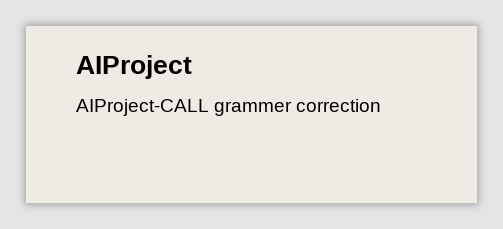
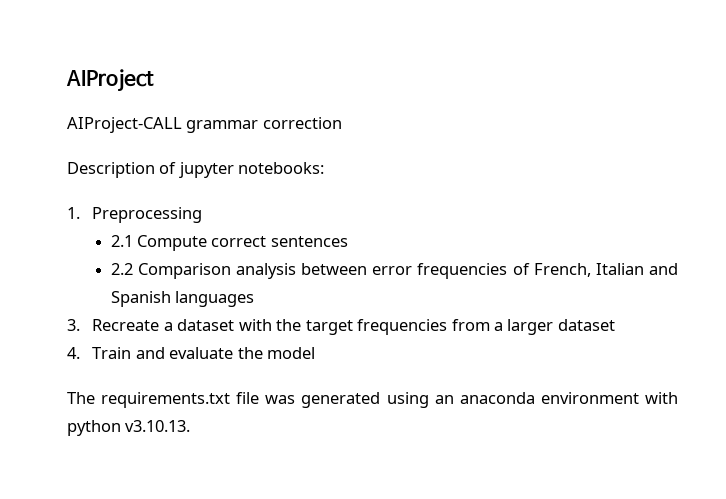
- AIProject-CALL grammer correction
+ AIProject-CALL grammar correction
+ Description of jupyter notebooks:
+ 1. Preprocessing
+ 2.1 Compute correct sentences
+ 2.2 Comparison analysis between error frequencies of French, Italian and Spanish languages
+ 3. Recreate a dataset with the target frequencies from a larger dataset
+ 4. Train and evaluate the model
+ The requirements.txt file was generated using an anaconda environment with python v3.10.13.

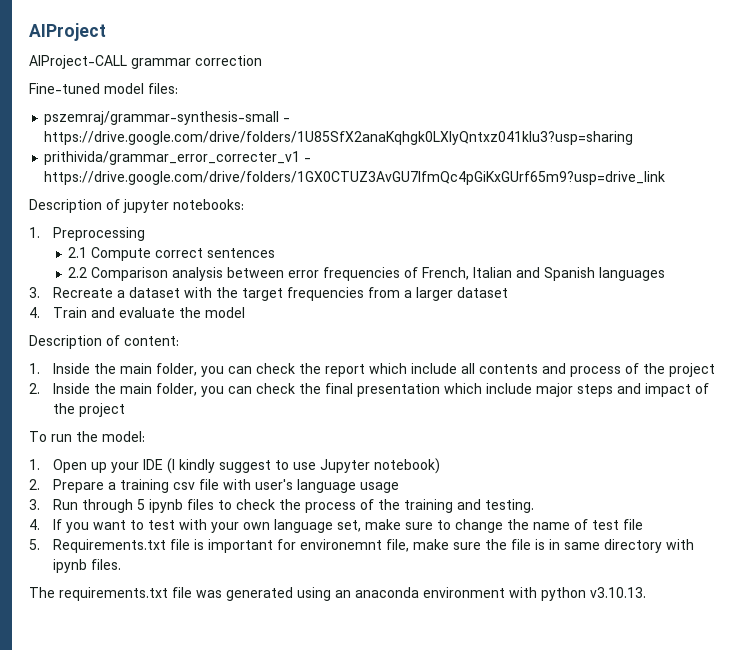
+ Fine-tuned model files:
+ pszemraj/grammar-synthesis-small - https://drive.google.com/drive/folders/1U85SfX2anaKqhgk0LXlyQntxz041klu3?usp=sharing
+ prithivida/grammar_error_correcter_v1 - https://drive.google.com/drive/folders/1GX0CTUZ3AvGU7IfmQc4pGiKxGUrf65m9?usp=drive_link
+ Description of content:
+ 1. Inside the main folder, you can check the report which include all contents and process of the project
+ 2. Inside the main folder, you can check the final presentation which include major steps and impact of the project
+ To run the model:
+ 1. Open up your IDE (I kindly suggest to use Jupyter notebook)
+ 2. Prepare a training csv file with user's language usage
+ 3. Run through 5 ipynb files to check the process of the training and testing.
+ 4. If you want to test with your own language set, make sure to change the name of test file
+ 5. Requirements.txt file is important for environemnt file, make sure the file is in same directory with ipynb files.

